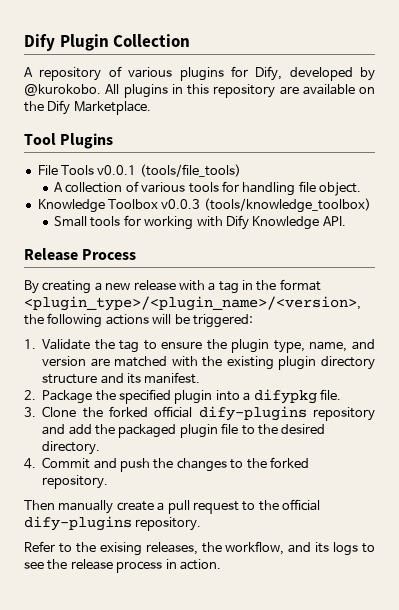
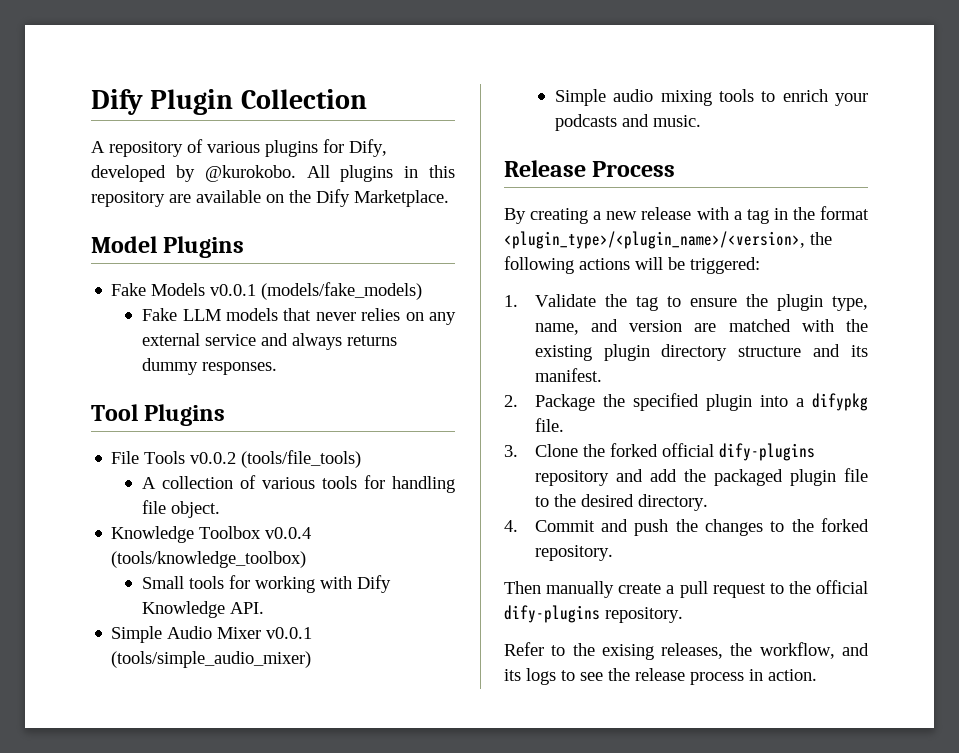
+ Model Plugins
+ Fake Models v0.0.1 (models/fake_models)
+ Fake LLM models that never relies on any external service and always returns dummy responses.
- File Tools v0.0.1 (tools/file_tools)
+ File Tools v0.0.2 (tools/file_tools)
- Knowledge Toolbox v0.0.3 (tools/knowledge_toolbox)
+ Knowledge Toolbox v0.0.4 (tools/knowledge_toolbox)
+ Simple Audio Mixer v0.0.1 (tools/simple_audio_mixer)
+ Simple audio mixing tools to enrich your podcasts and music.

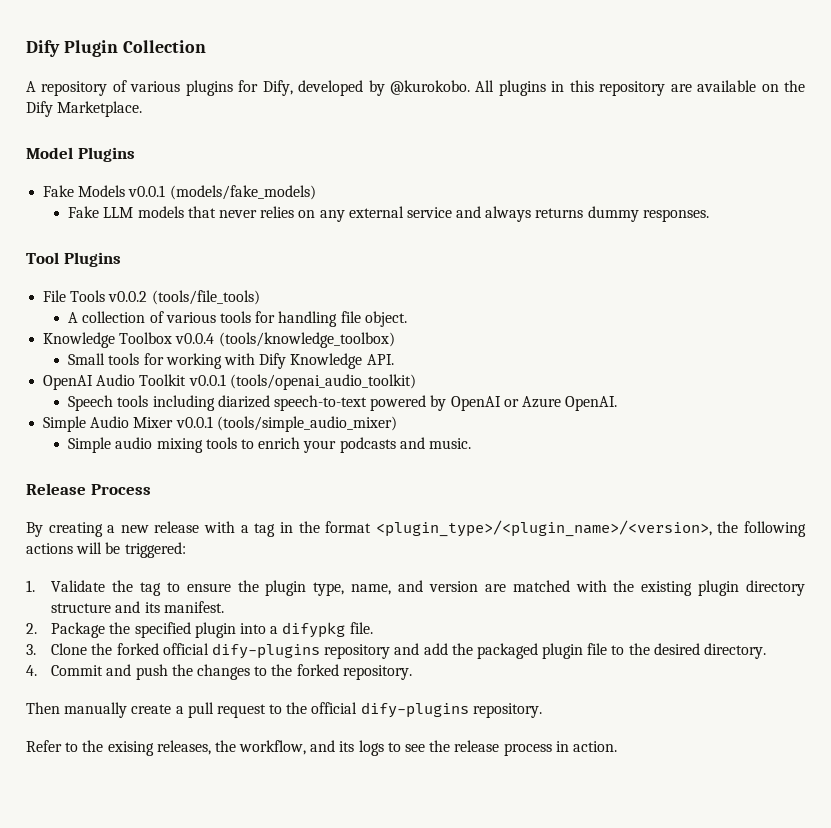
+ OpenAI Audio Toolkit v0.0.1 (tools/openai_audio_toolkit)
+ Speech tools including diarized speech-to-text powered by OpenAI or Azure OpenAI.

